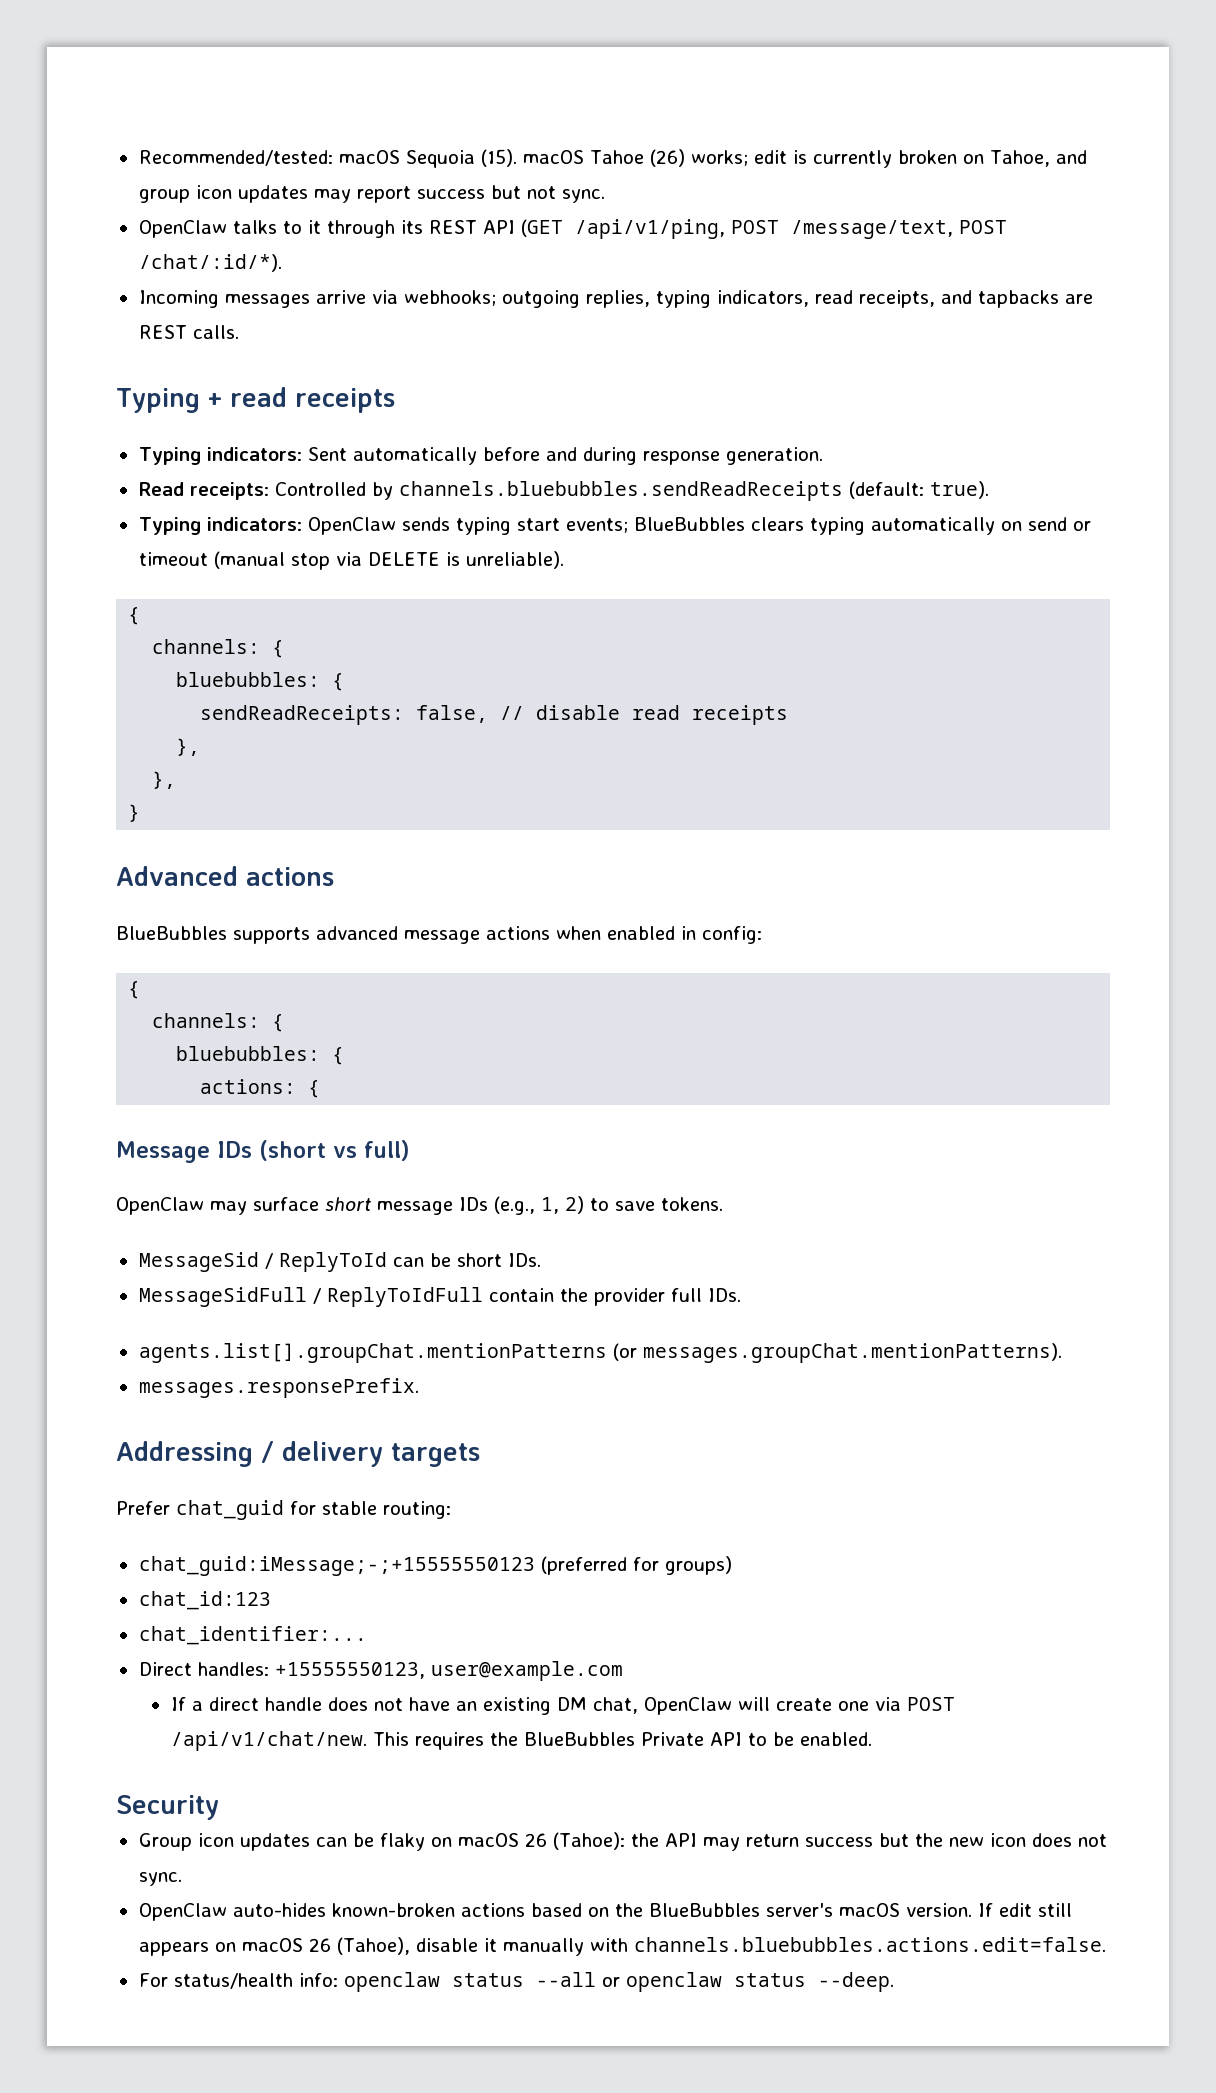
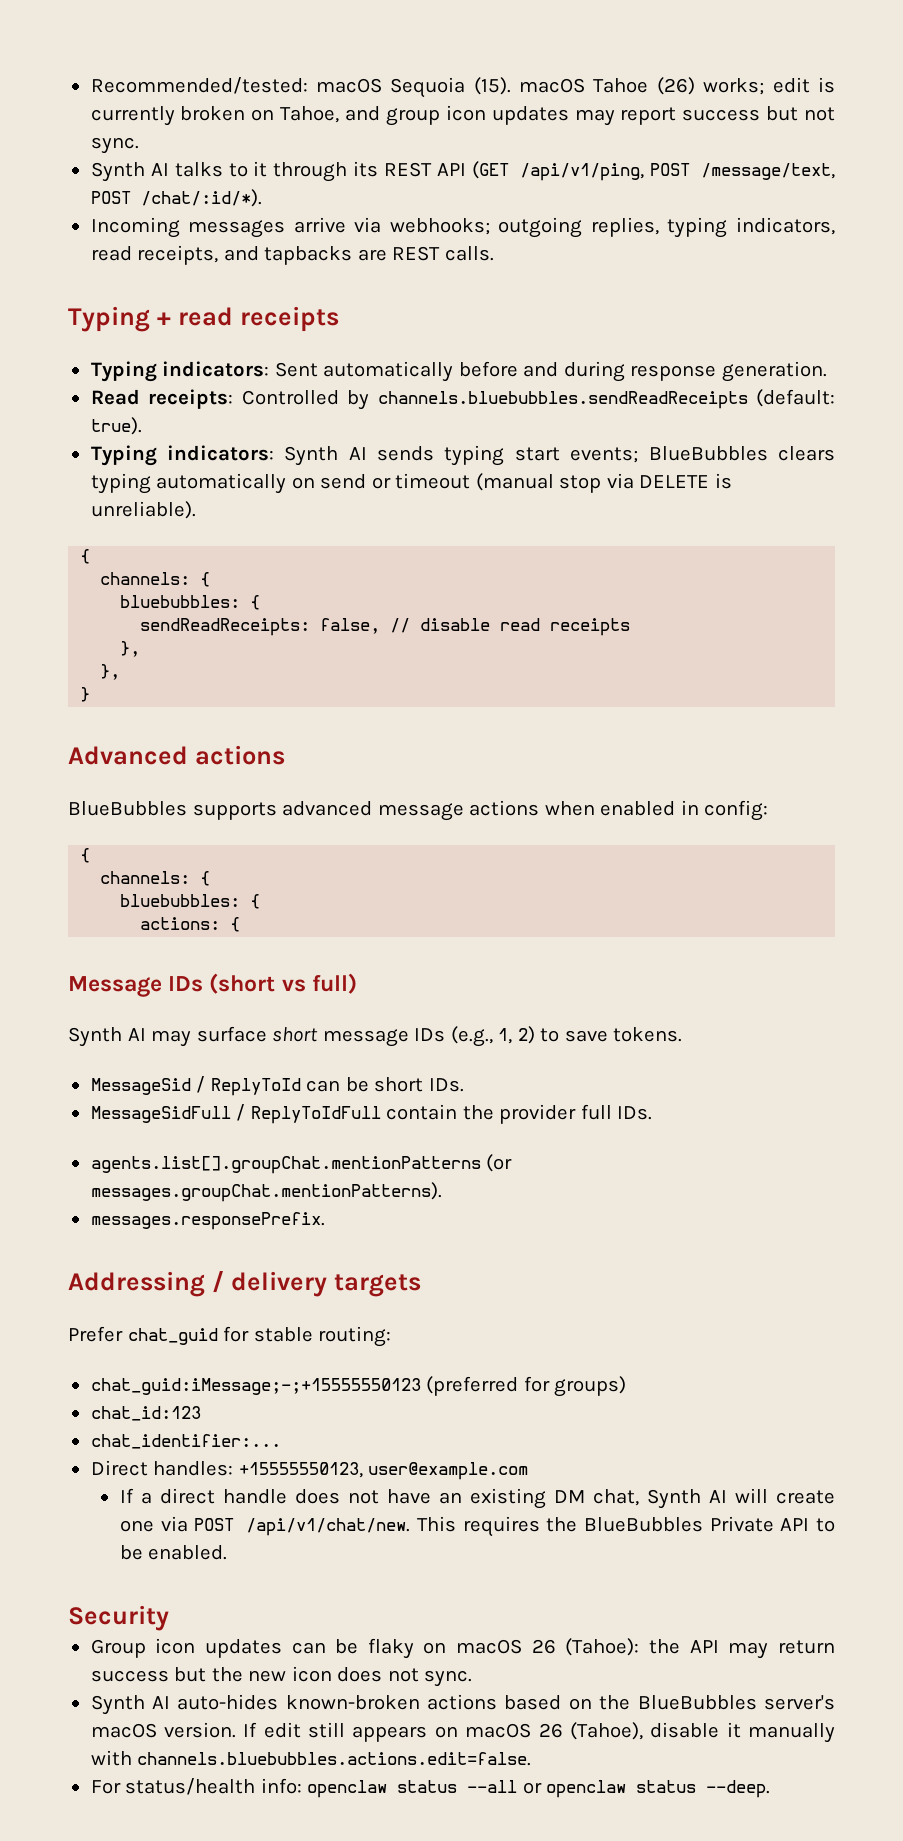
- OpenClaw talks to it through its REST API (GET /api/v1/ping, POST /message/text, POST /chat/:id/*).
+ Synth AI talks to it through its REST API (GET /api/v1/ping, POST /message/text, POST /chat/:id/*).
- Typing indicators: OpenClaw sends typing start events; BlueBubbles clears typing automatically on send or timeout (manual stop via DELETE is unreliable).
+ Typing indicators: Synth AI sends typing start events; BlueBubbles clears typing automatically on send or timeout (manual stop via DELETE is unreliable).
- OpenClaw may surface short message IDs (e.g., 1, 2) to save tokens.
+ Synth AI may surface short message IDs (e.g., 1, 2) to save tokens.
- If a direct handle does not have an existing DM chat, OpenClaw will create one via POST /api/v1/chat/new.
+ If a direct handle does not have an existing DM chat, Synth AI will create one via POST /api/v1/chat/new.
- OpenClaw auto-hides known-broken actions based on the BlueBubbles server's macOS version.
+ Synth AI auto-hides known-broken actions based on the BlueBubbles server's macOS version.

